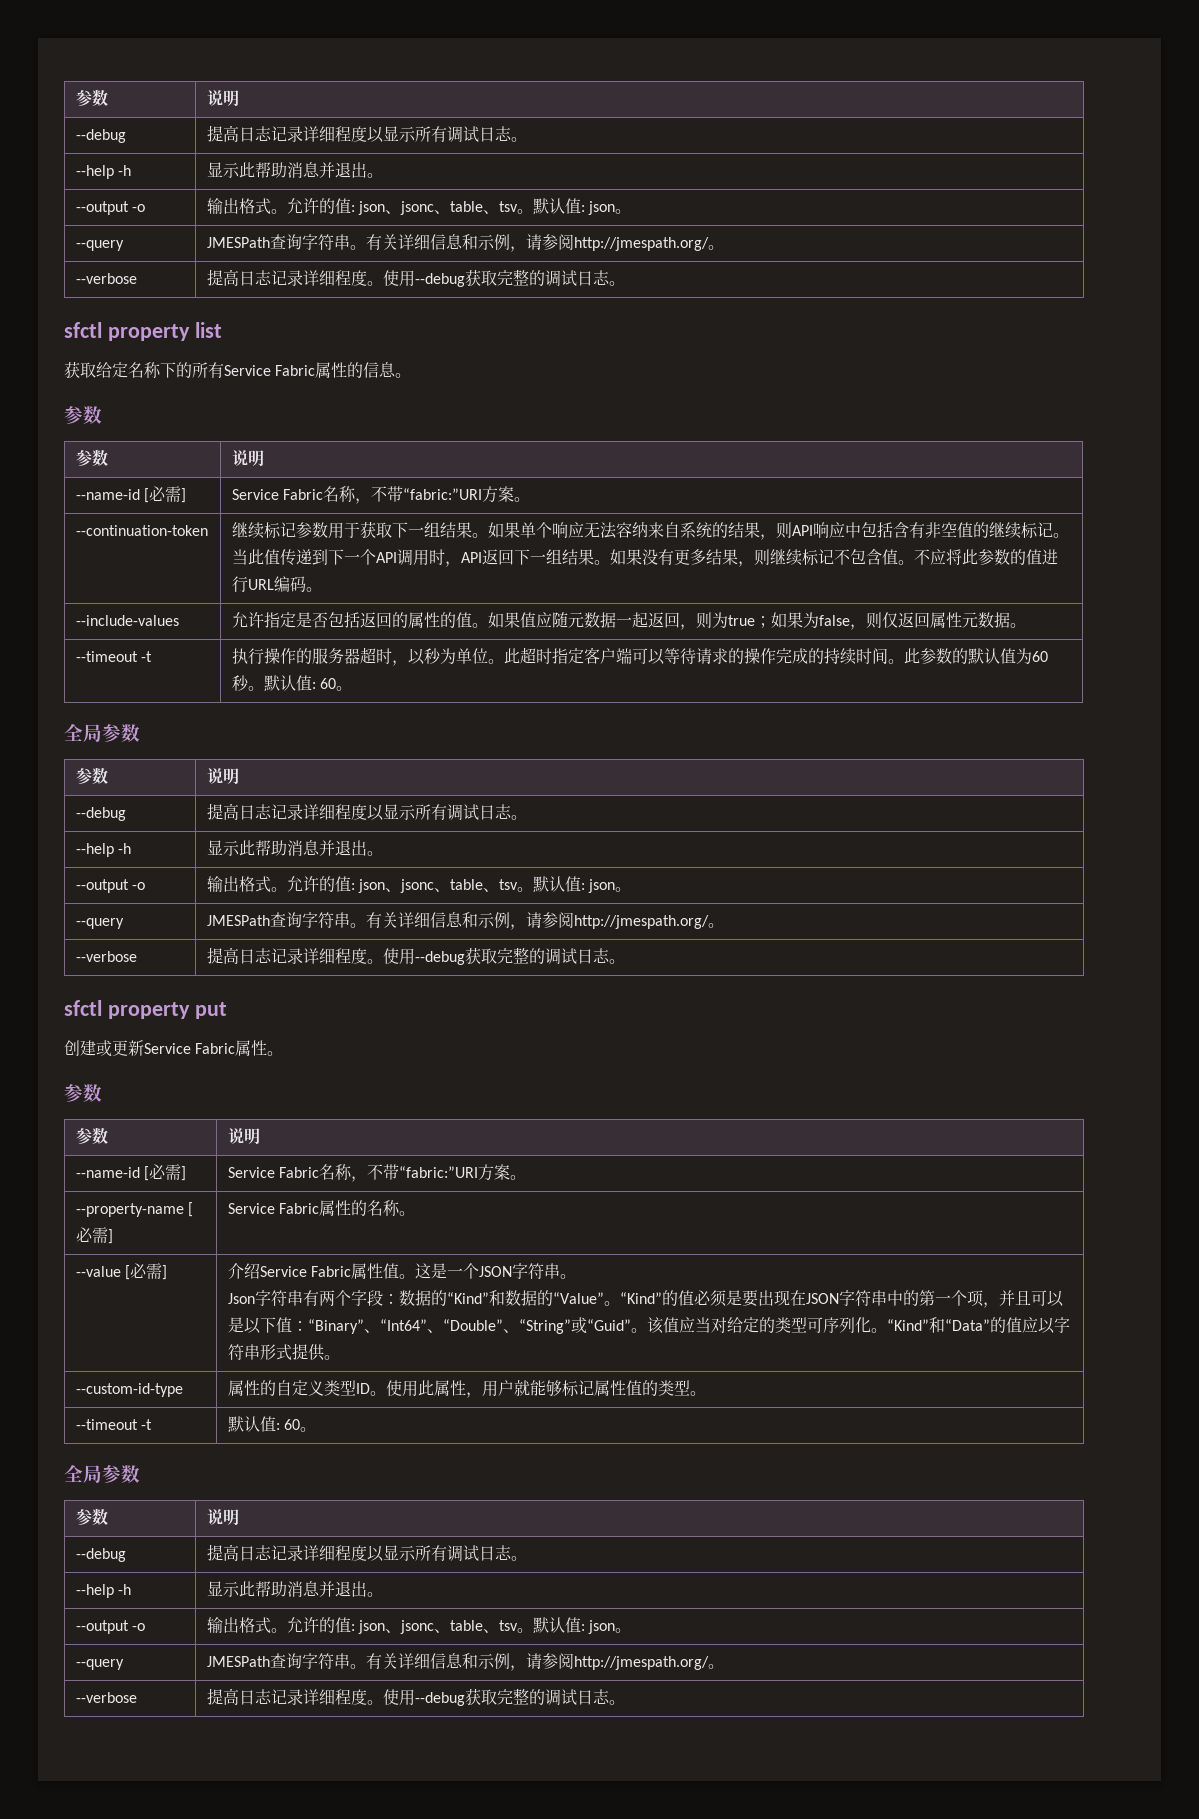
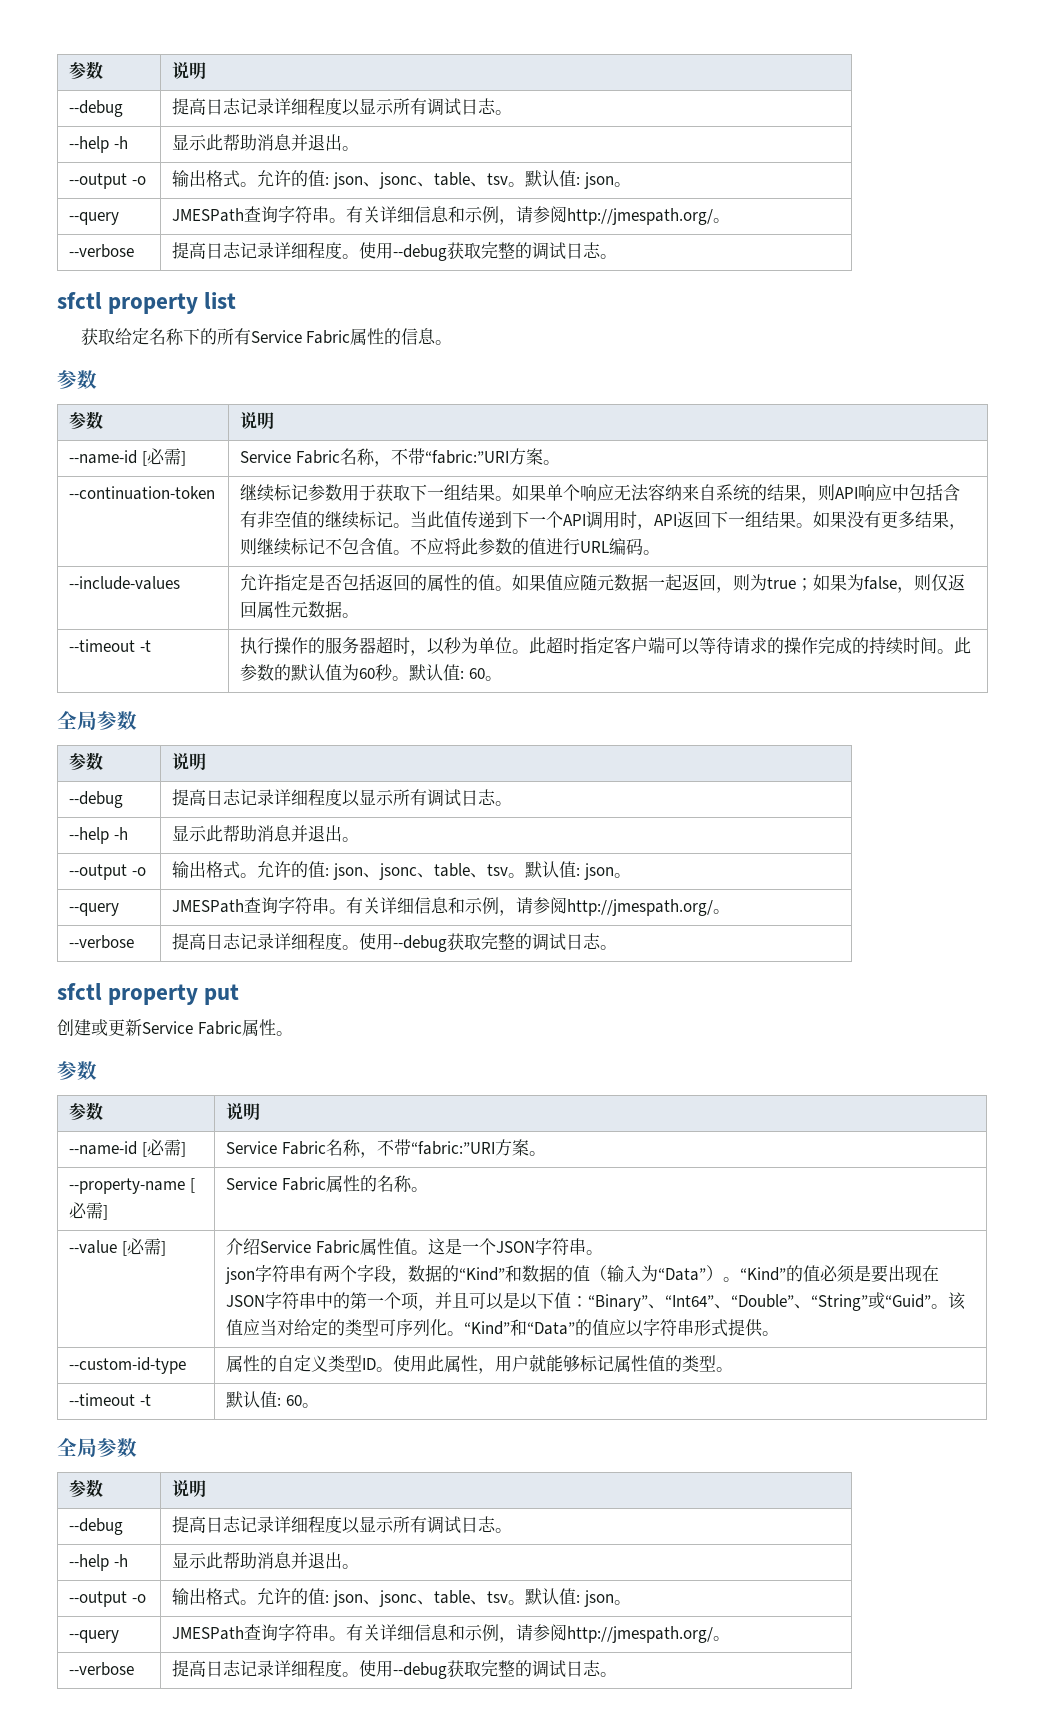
- Json字符串有两个字段：数据的“Kind”和数据的“Value”。
+ json字符串有两个字段，数据的“Kind”和数据的值（输入为“Data”）。

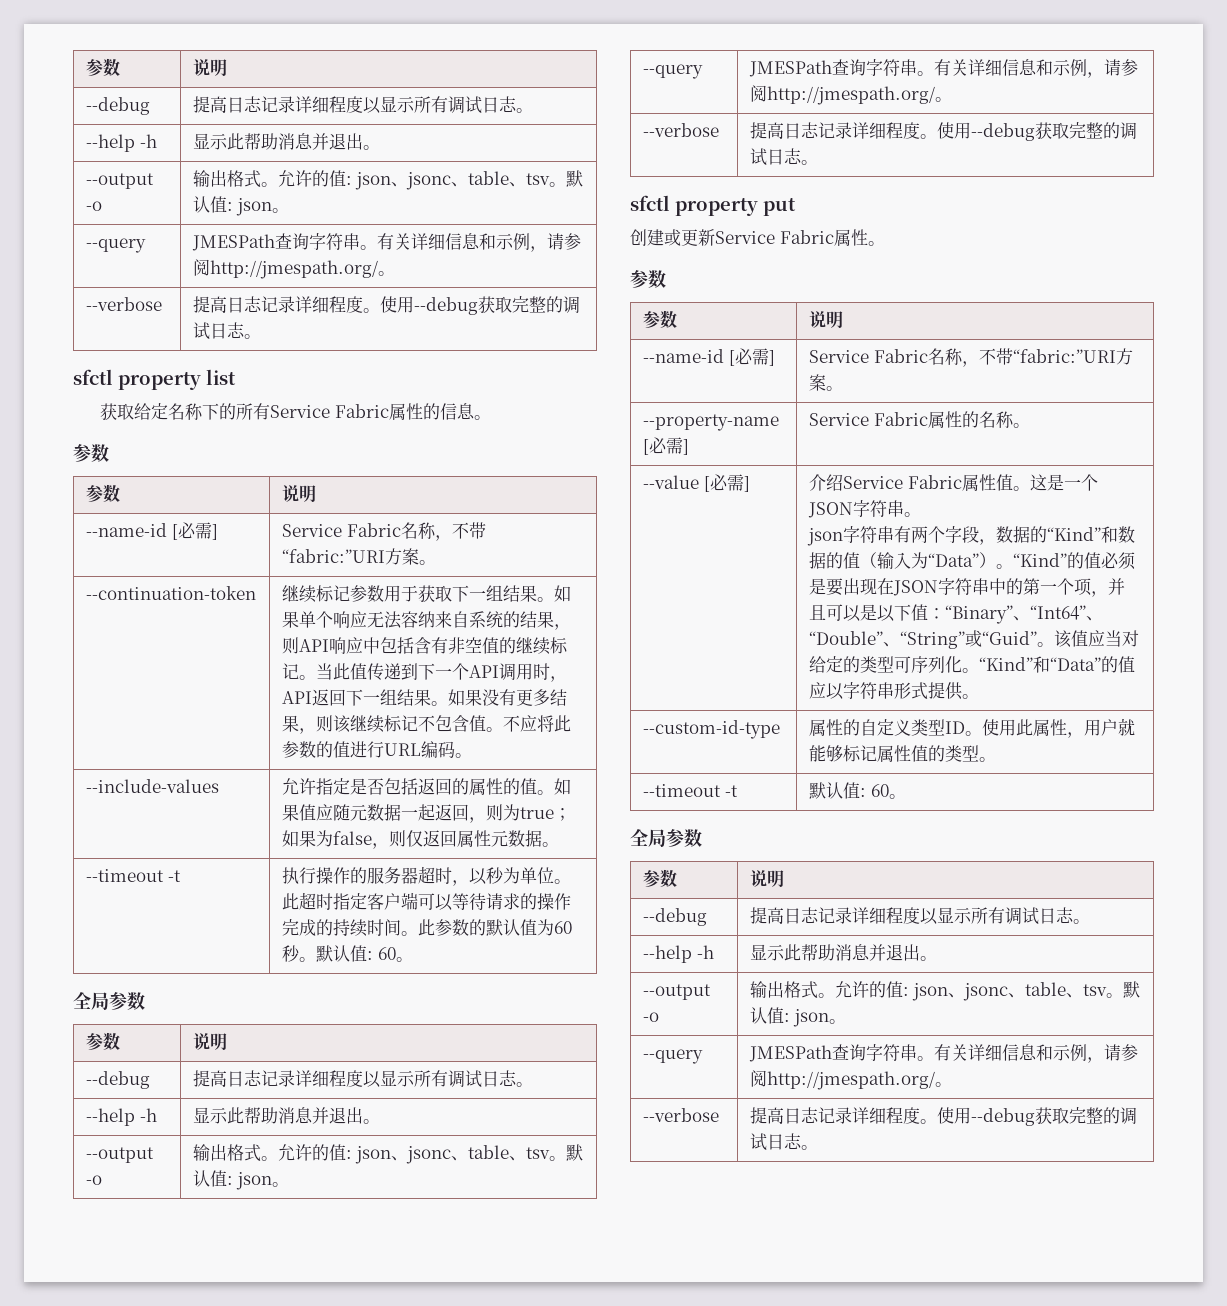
- 如果没有更多结果，则继续标记不包含值。
+ 如果没有更多结果，则该继续标记不包含值。

